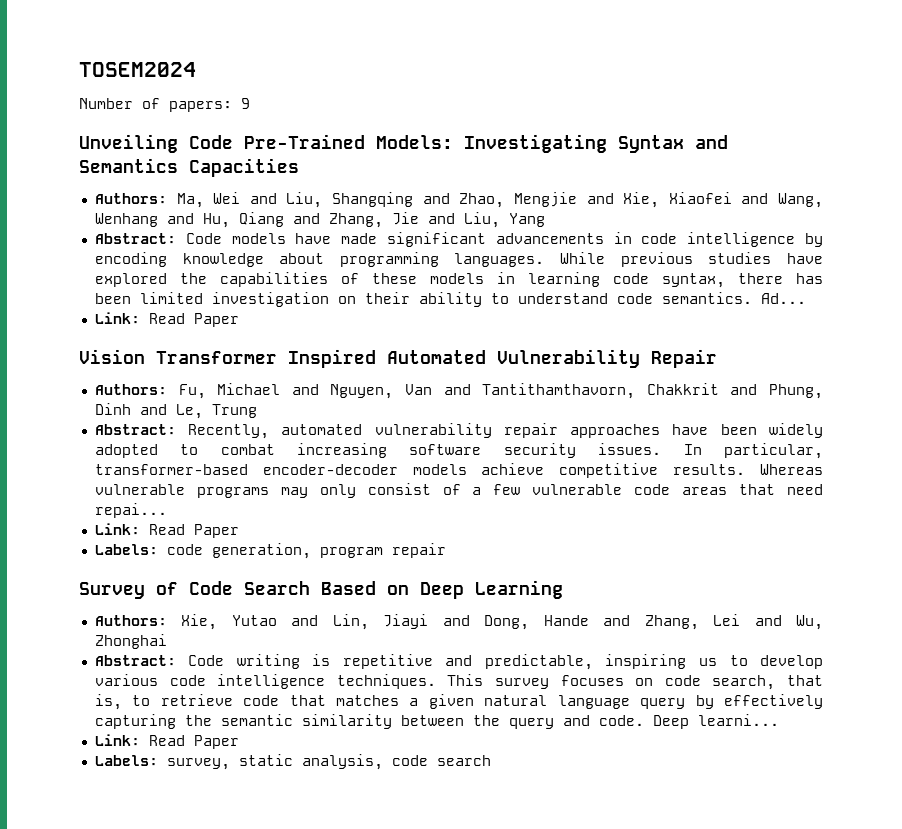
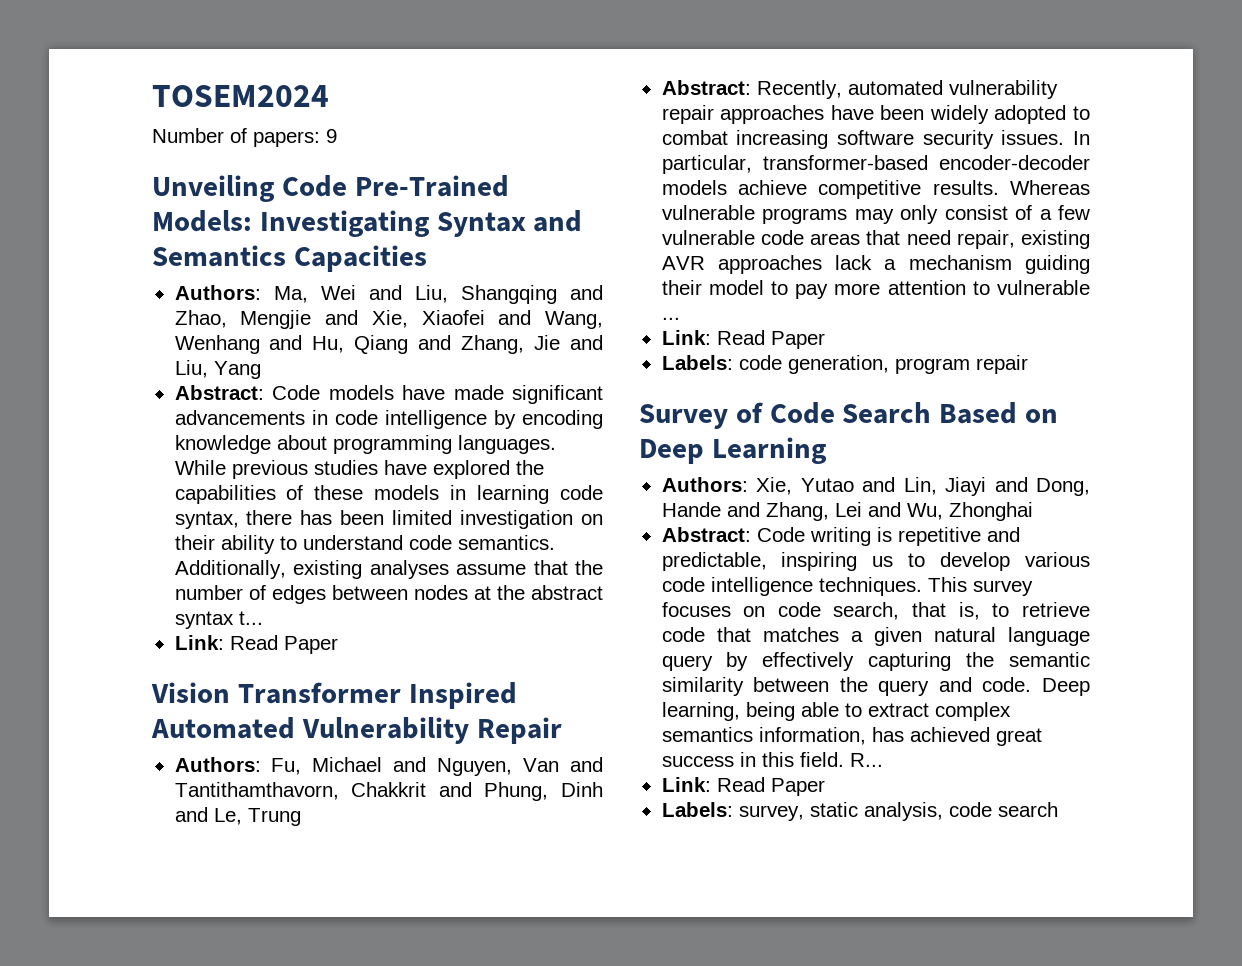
- Ad...
+ Additionally, existing analyses assume that the number of edges between nodes at the abstract syntax t...
- Whereas vulnerable programs may only consist of a few vulnerable code areas that need repai...
+ Whereas vulnerable programs may only consist of a few vulnerable code areas that need repair, existing AVR approaches lack a mechanism guiding their model to pay more attention to vulnerable ...
- Deep learni...
+ Deep learning, being able to extract complex semantics information, has achieved great success in this field. R...

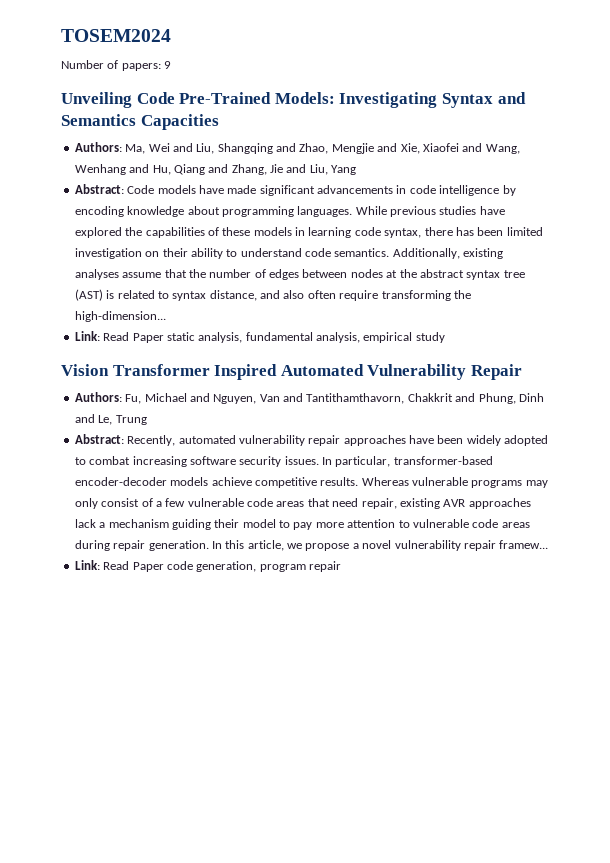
- Additionally, existing analyses assume that the number of edges between nodes at the abstract syntax t...
- Link: Read Paper
+ Additionally, existing analyses assume that the number of edges between nodes at the abstract syntax tree (AST) is related to syntax distance, and also often require transforming the high-dimension...
+ Link: Read Paper static analysis, fundamental analysis, empirical study
- Whereas vulnerable programs may only consist of a few vulnerable code areas that need repair, existing AVR approaches lack a mechanism guiding their model to pay more attention to vulnerable ...
- Link: Read Paper
- Labels: code generation, program repair
+ Whereas vulnerable programs may only consist of a few vulnerable code areas that need repair, existing AVR approaches lack a mechanism guiding their model to pay more attention to vulnerable code areas during repair generation. In this article, we propose a novel vulnerability repair framew...
+ Link: Read Paper code generation, program repair
- Survey of Code Search Based on Deep Learning
- Authors: Xie, Yutao and Lin, Jiayi and Dong, Hande and Zhang, Lei and Wu, Zhonghai
- Abstract: Code writing is repetitive and predictable, inspiring us to develop various code intelligence techniques. This survey focuses on code search, that is, to retrieve code that matches a given natural language query by effectively capturing the semantic similarity between the query and code. Deep learning, being able to extract complex semantics information, has achieved great success in this field. R...
- Link: Read Paper
- Labels: survey, static analysis, code search

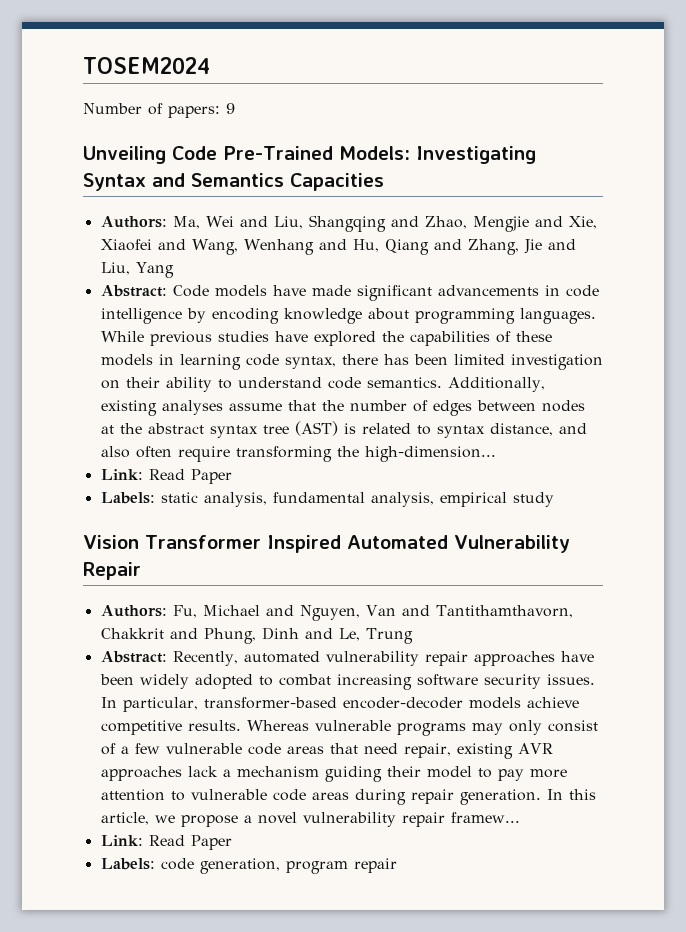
  Additionally, existing analyses assume that the number of edges between nodes at the abstract syntax tree (AST) is related to syntax distance, and also often require transforming the high-dimension...
- Link: Read Paper static analysis, fundamental analysis, empirical study
+ Link: Read Paper
+ Labels: static analysis, fundamental analysis, empirical study
  In this article, we propose a novel vulnerability repair framew...
- Link: Read Paper code generation, program repair
+ Link: Read Paper
+ Labels: code generation, program repair

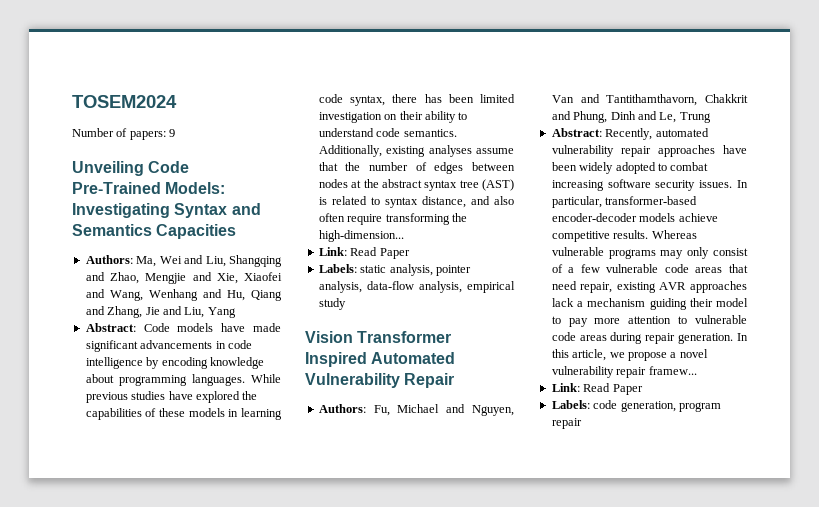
- Labels: static analysis, fundamental analysis, empirical study
+ Labels: static analysis, pointer analysis, data-flow analysis, empirical study

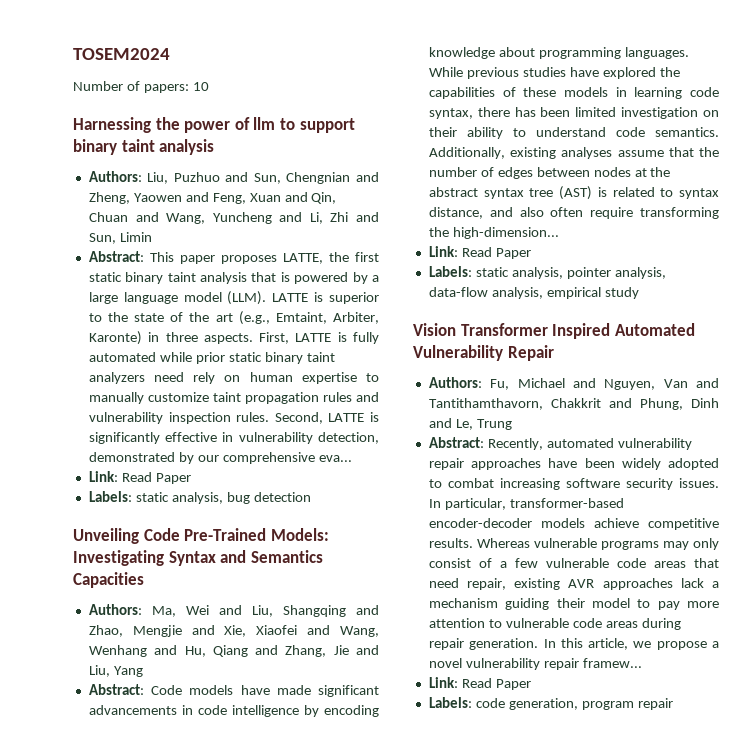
- Number of papers: 9
+ Number of papers: 10
+ Harnessing the power of llm to support binary taint analysis
+ Authors: Liu, Puzhuo and Sun, Chengnian and Zheng, Yaowen and Feng, Xuan and Qin, Chuan and Wang, Yuncheng and Li, Zhi and Sun, Limin
+ Abstract: This paper proposes LATTE, the first static binary taint analysis that is powered by a large language model (LLM). LATTE is superior to the state of the art (e.g., Emtaint, Arbiter, Karonte) in three aspects. First, LATTE is fully automated while prior static binary taint analyzers need rely on human expertise to manually customize taint propagation rules and vulnerability inspection rules. Second, LATTE is significantly effective in vulnerability detection, demonstrated by our comprehensive eva...
+ Link: Read Paper
+ Labels: static analysis, bug detection

